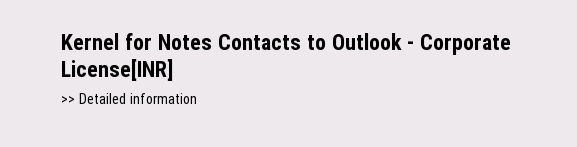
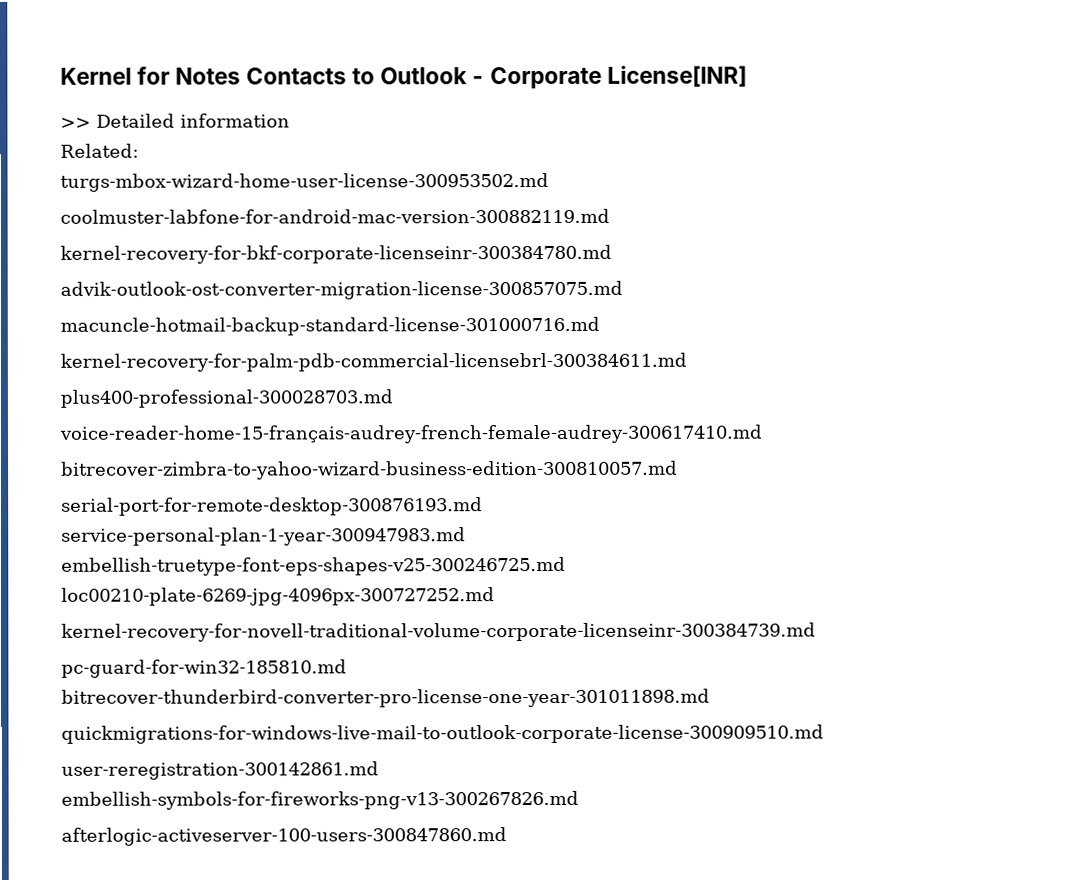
+ Related:
+ turgs-mbox-wizard-home-user-license-300953502.md
+ coolmuster-labfone-for-android-mac-version-300882119.md
+ kernel-recovery-for-bkf-corporate-licenseinr-300384780.md
+ advik-outlook-ost-converter-migration-license-300857075.md
+ macuncle-hotmail-backup-standard-license-301000716.md
+ kernel-recovery-for-palm-pdb-commercial-licensebrl-300384611.md
+ plus400-professional-300028703.md
+ voice-reader-home-15-français-audrey-french-female-audrey-300617410.md
+ bitrecover-zimbra-to-yahoo-wizard-business-edition-300810057.md
+ serial-port-for-remote-desktop-300876193.md
+ service-personal-plan-1-year-300947983.md
+ embellish-truetype-font-eps-shapes-v25-300246725.md
+ loc00210-plate-6269-jpg-4096px-300727252.md
+ kernel-recovery-for-novell-traditional-volume-corporate-licenseinr-300384739.md
+ pc-guard-for-win32-185810.md
+ bitrecover-thunderbird-converter-pro-license-one-year-301011898.md
+ quickmigrations-for-windows-live-mail-to-outlook-corporate-license-300909510.md
+ user-reregistration-300142861.md
+ embellish-symbols-for-fireworks-png-v13-300267826.md
+ afterlogic-activeserver-100-users-300847860.md

